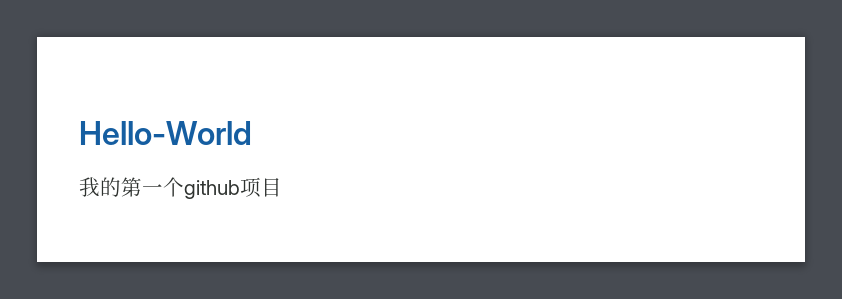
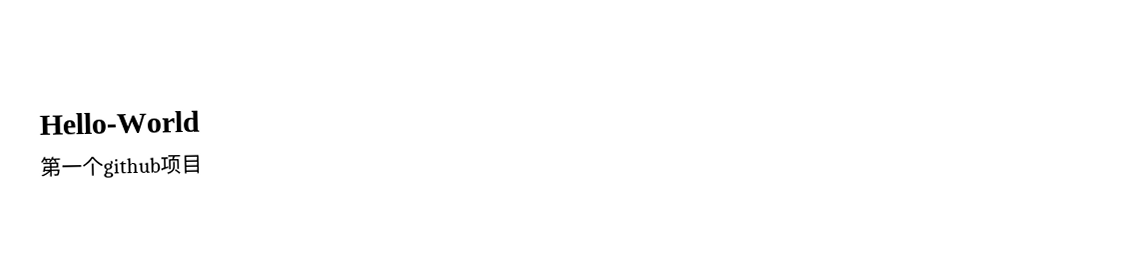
- 我的第一个github项目
+ 第一个github项目

